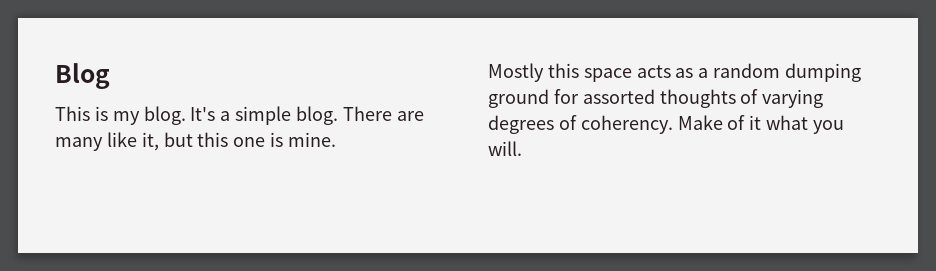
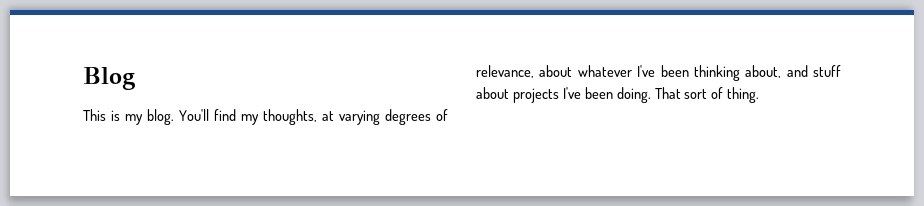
- It's a simple blog. There are many like it, but this one is mine.
- Mostly this space acts as a random dumping ground for assorted thoughts of varying degrees of coherency. Make of it what you will.
+ You'll find my thoughts, at varying degrees of relevance, about whatever I've been thinking about, and stuff about projects I've been doing. That sort of thing.

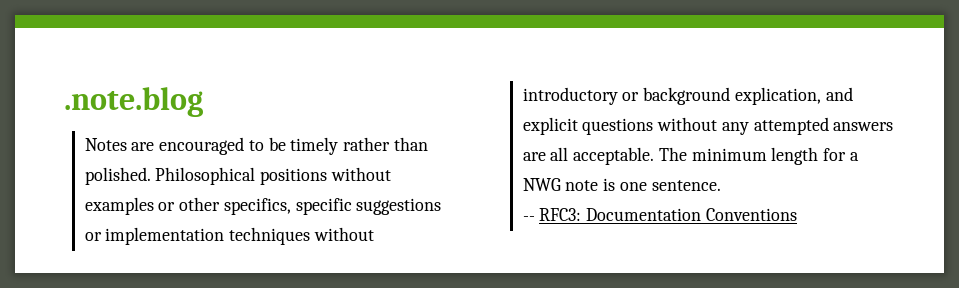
- Blog
- This is my blog. You'll find my thoughts, at varying degrees of relevance, about whatever I've been thinking about, and stuff about projects I've been doing. That sort of thing.
+ .note.blog
+ Notes are encouraged to be timely rather than polished. Philosophical positions without examples or other specifics, specific suggestions or implementation techniques without introductory or background explication, and explicit questions without any attempted answers are all acceptable. The minimum length for a NWG note is one sentence.
+ -- RFC3: Documentation Conventions

